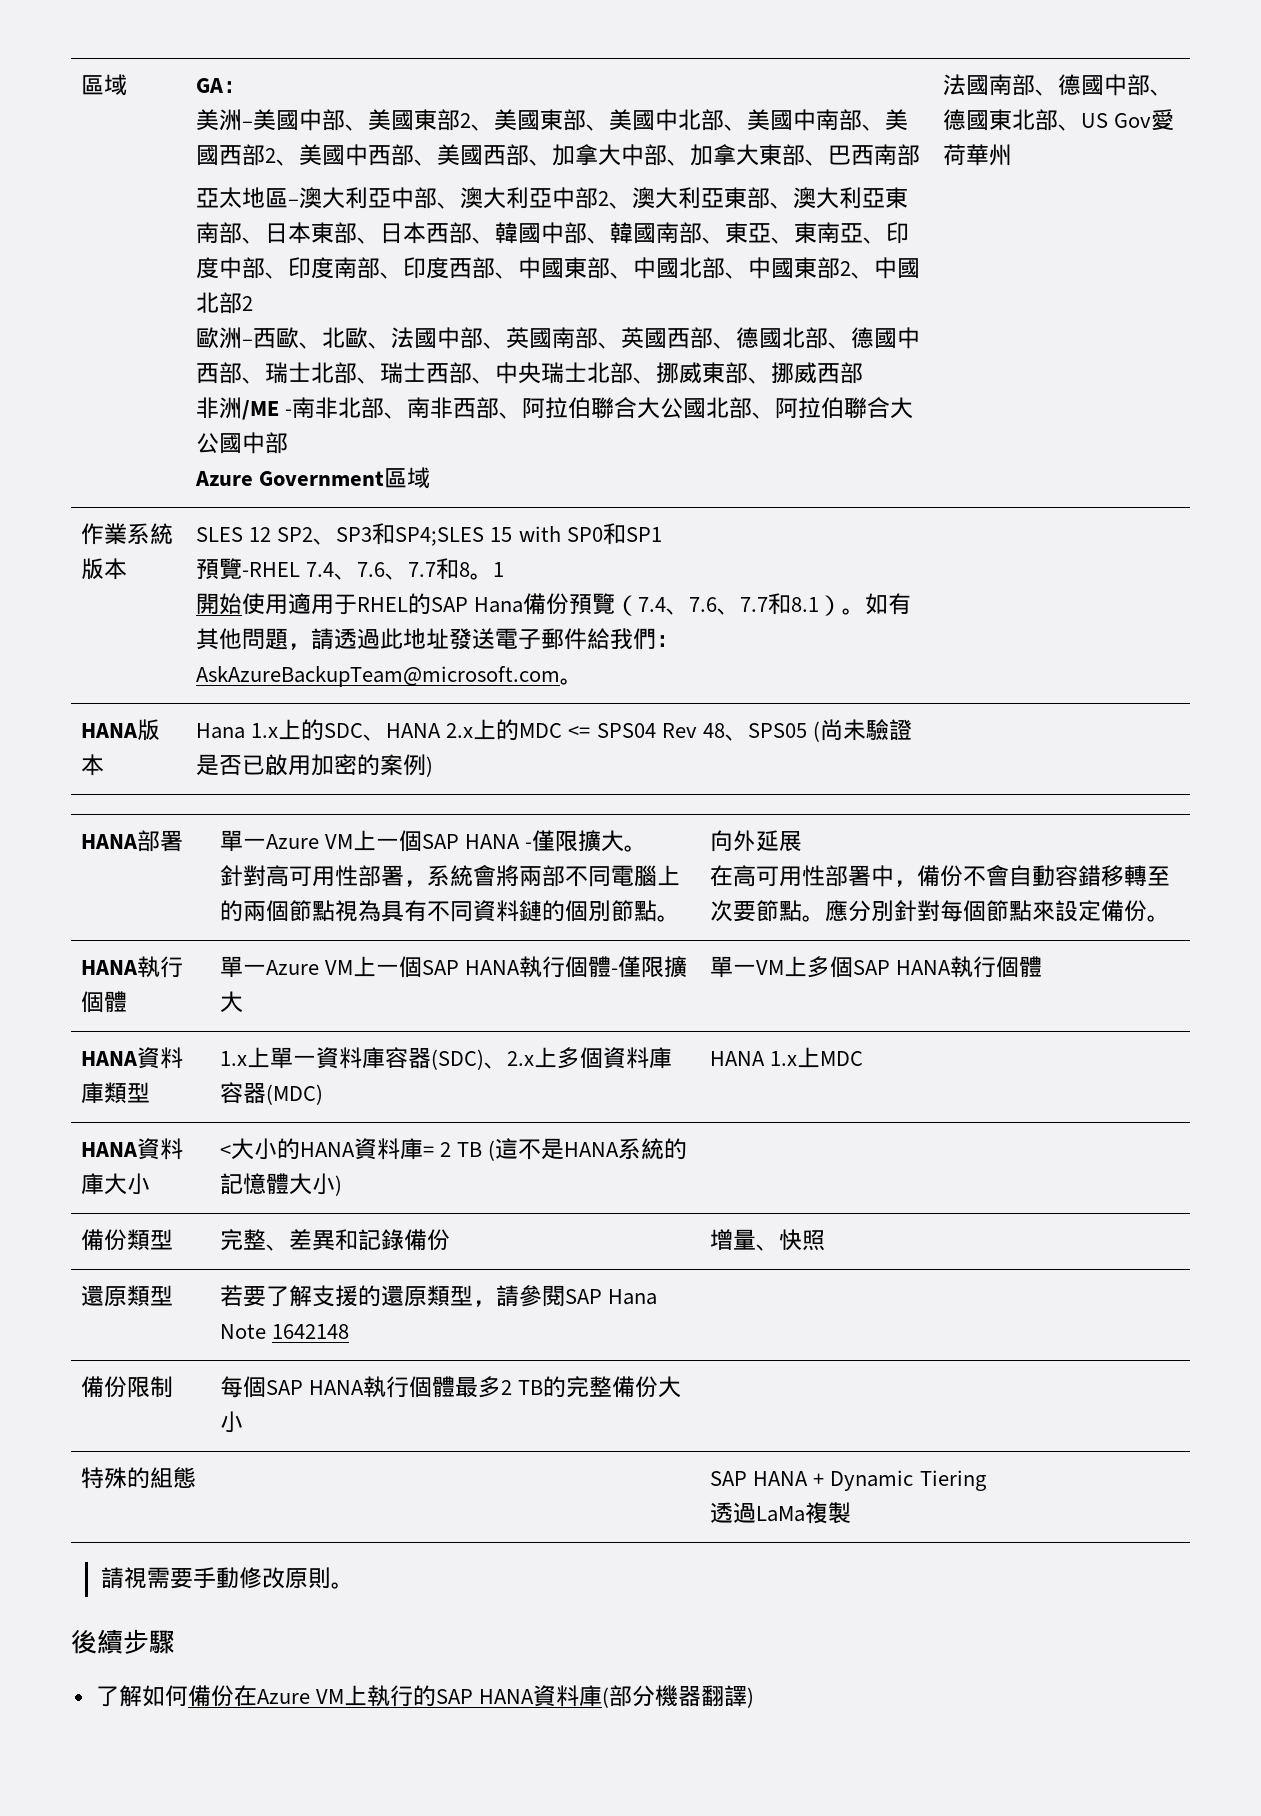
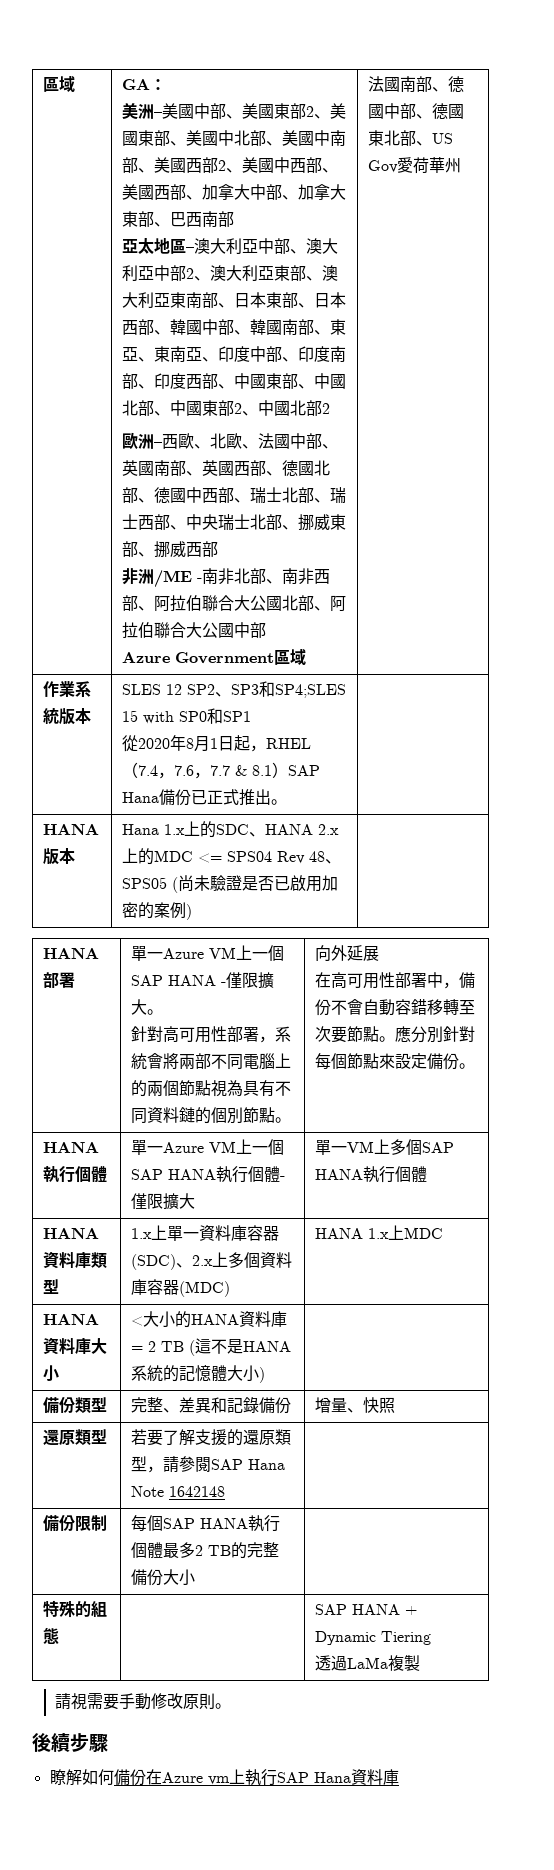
- 預覽-RHEL 7.4、7.6、7.7和8。1
- 開始使用適用于RHEL的SAP Hana備份預覽（7.4、7.6、7.7和8.1）。如有其他問題，請透過此地址發送電子郵件給我們：AskAzureBackupTeam@microsoft.com。
+ 從2020年8月1日起，RHEL（7.4，7.6，7.7 & 8.1）SAP Hana備份已正式推出。
- 了解如何備份在Azure VM上執行的SAP HANA資料庫(部分機器翻譯)
+ 瞭解如何備份在Azure vm上執行SAP Hana資料庫

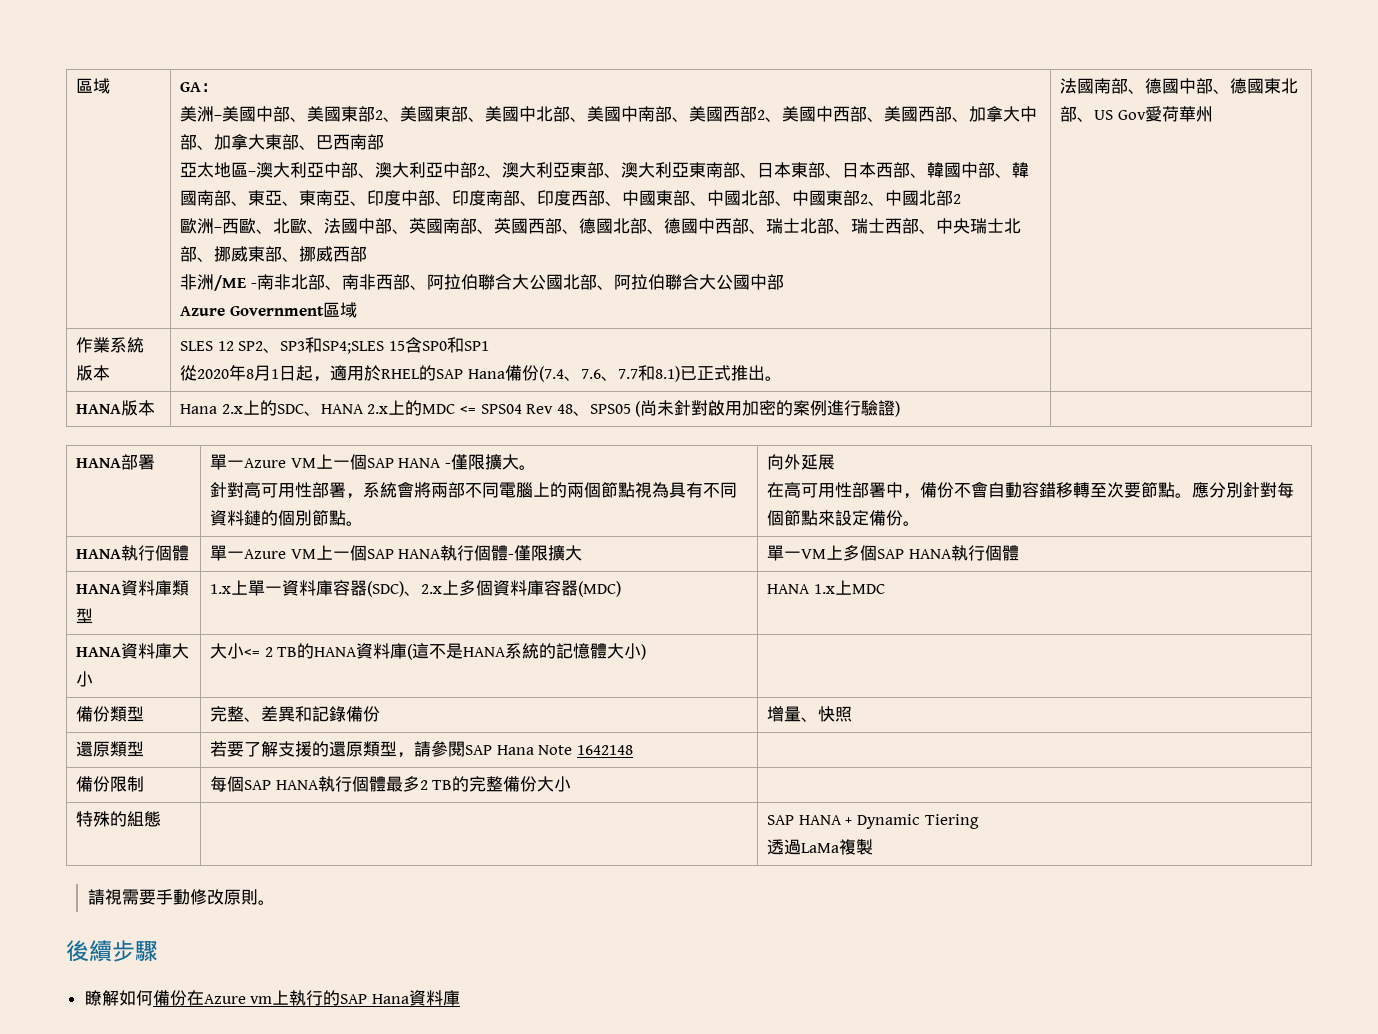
- 作業系統版本 | SLES 12 SP2、SP3和SP4;SLES 15 with SP0和SP1
- 從2020年8月1日起，RHEL（7.4，7.6，7.7 & 8.1）SAP Hana備份已正式推出。 |
+ 作業系統版本 | SLES 12 SP2、SP3和SP4;SLES 15含SP0和SP1
+ 從2020年8月1日起，適用於RHEL的SAP Hana備份(7.4、7.6、7.7和8.1)已正式推出。 |
- HANA版本 | Hana 1.x上的SDC、HANA 2.x上的MDC <= SPS04 Rev 48、SPS05 (尚未驗證是否已啟用加密的案例) |
+ HANA版本 | Hana 2.x上的SDC、HANA 2.x上的MDC <= SPS04 Rev 48、SPS05 (尚未針對啟用加密的案例進行驗證) |
- HANA資料庫大小 | <大小的HANA資料庫= 2 TB (這不是HANA系統的記憶體大小) |
+ HANA資料庫大小 | 大小<= 2 TB的HANA資料庫(這不是HANA系統的記憶體大小) |
- 瞭解如何備份在Azure vm上執行SAP Hana資料庫
+ 瞭解如何備份在Azure vm上執行的SAP Hana資料庫

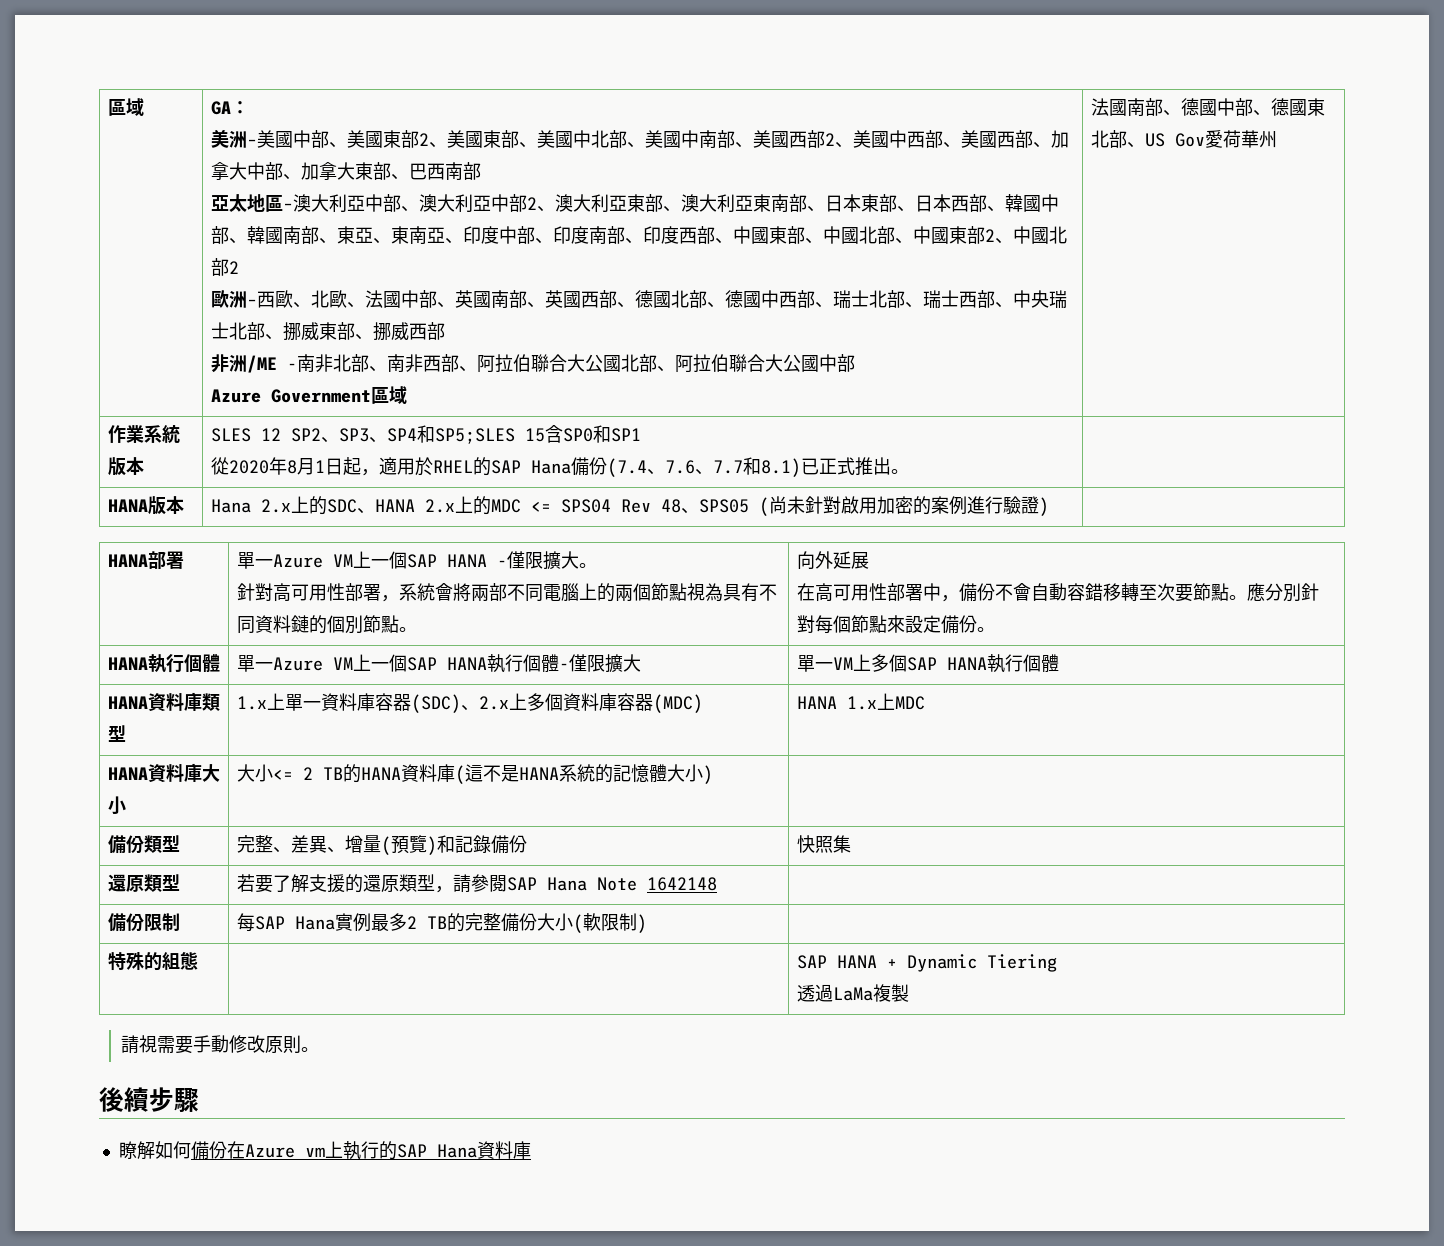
- 作業系統版本 | SLES 12 SP2、SP3和SP4;SLES 15含SP0和SP1
+ 作業系統版本 | SLES 12 SP2、SP3、SP4和SP5;SLES 15含SP0和SP1
- 備份類型 | 完整、差異和記錄備份 | 增量、快照
+ 備份類型 | 完整、差異、增量(預覽)和記錄備份 | 快照集
- 備份限制 | 每個SAP HANA執行個體最多2 TB的完整備份大小 |
+ 備份限制 | 每SAP Hana實例最多2 TB的完整備份大小(軟限制) |

